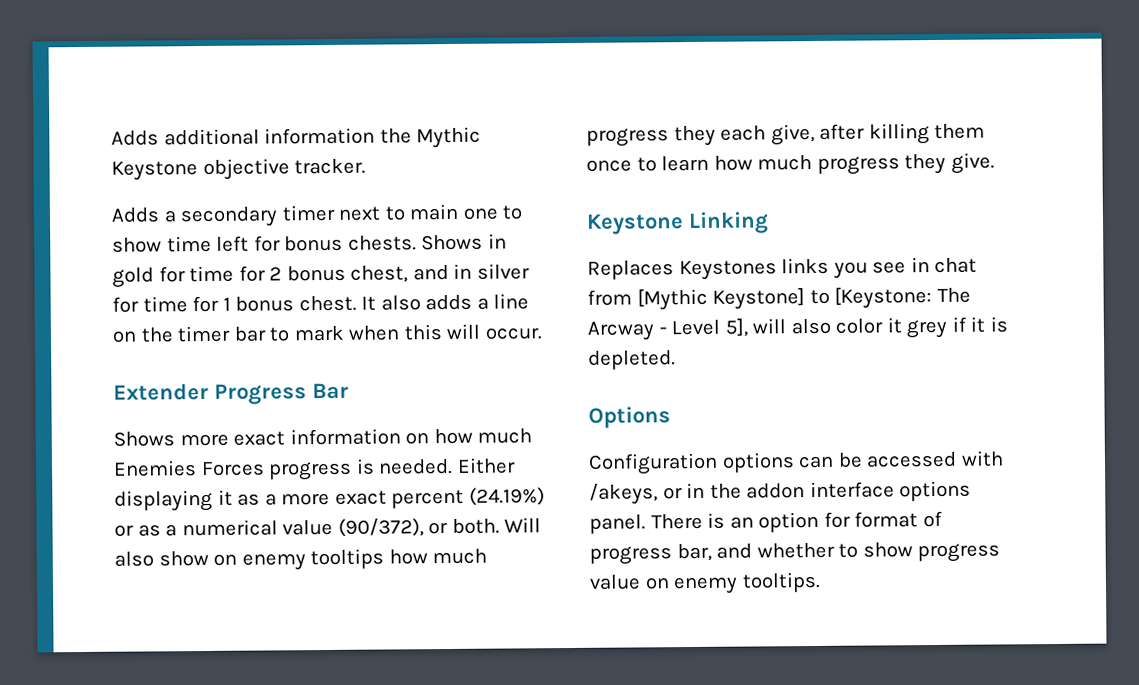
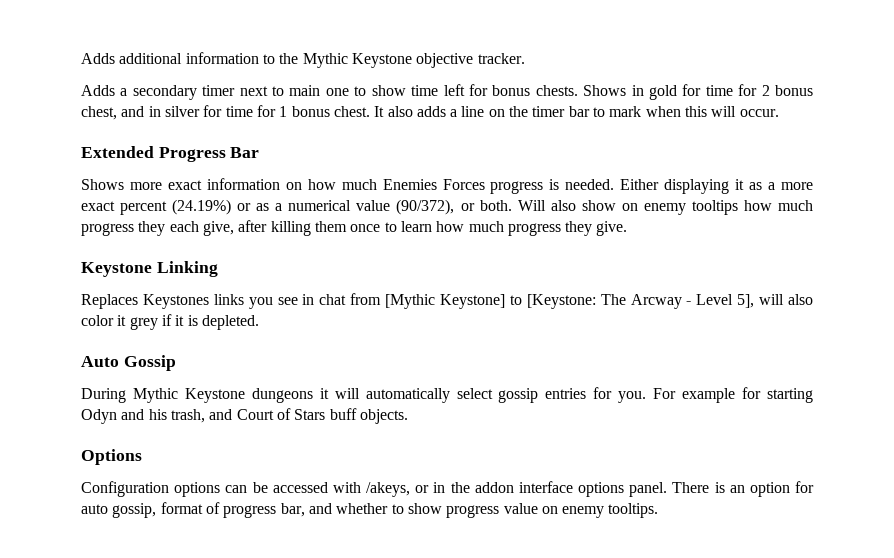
- Adds additional information the Mythic Keystone objective tracker.
+ Adds additional information to the Mythic Keystone objective tracker.
- Extender Progress Bar
+ Extended Progress Bar
+ Auto Gossip
+ During Mythic Keystone dungeons it will automatically select gossip entries for you. For example for starting Odyn and his trash, and Court of Stars buff objects.
- There is an option for format of progress bar, and whether to show progress value on enemy tooltips.
+ There is an option for auto gossip, format of progress bar, and whether to show progress value on enemy tooltips.

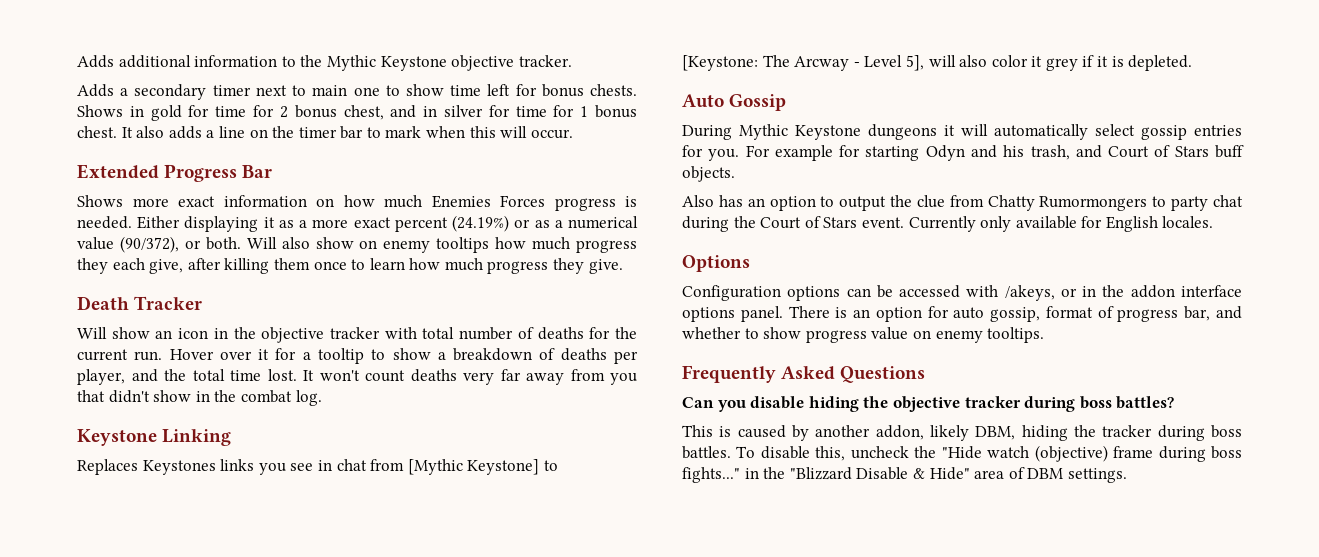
+ Death Tracker
+ Will show an icon in the objective tracker with total number of deaths for the current run. Hover over it for a tooltip to show a breakdown of deaths per player, and the total time lost. It won't count deaths very far away from you that didn't show in the combat log.
+ Also has an option to output the clue from Chatty Rumormongers to party chat during the Court of Stars event. Currently only available for English locales.
+ Frequently Asked Questions
+ Can you disable hiding the objective tracker during boss battles?
+ This is caused by another addon, likely DBM, hiding the tracker during boss battles. To disable this, uncheck the "Hide watch (objective) frame during boss fights..." in the "Blizzard Disable & Hide" area of DBM settings.

